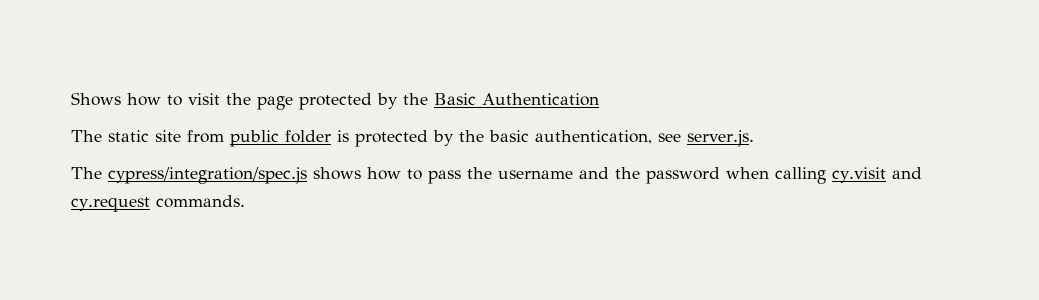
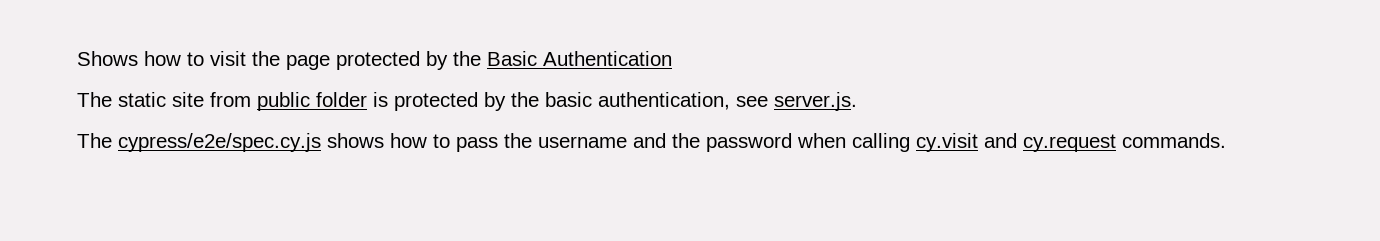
- The cypress/integration/spec.js shows how to pass the username and the password when calling cy.visit and cy.request commands.
+ The cypress/e2e/spec.cy.js shows how to pass the username and the password when calling cy.visit and cy.request commands.

